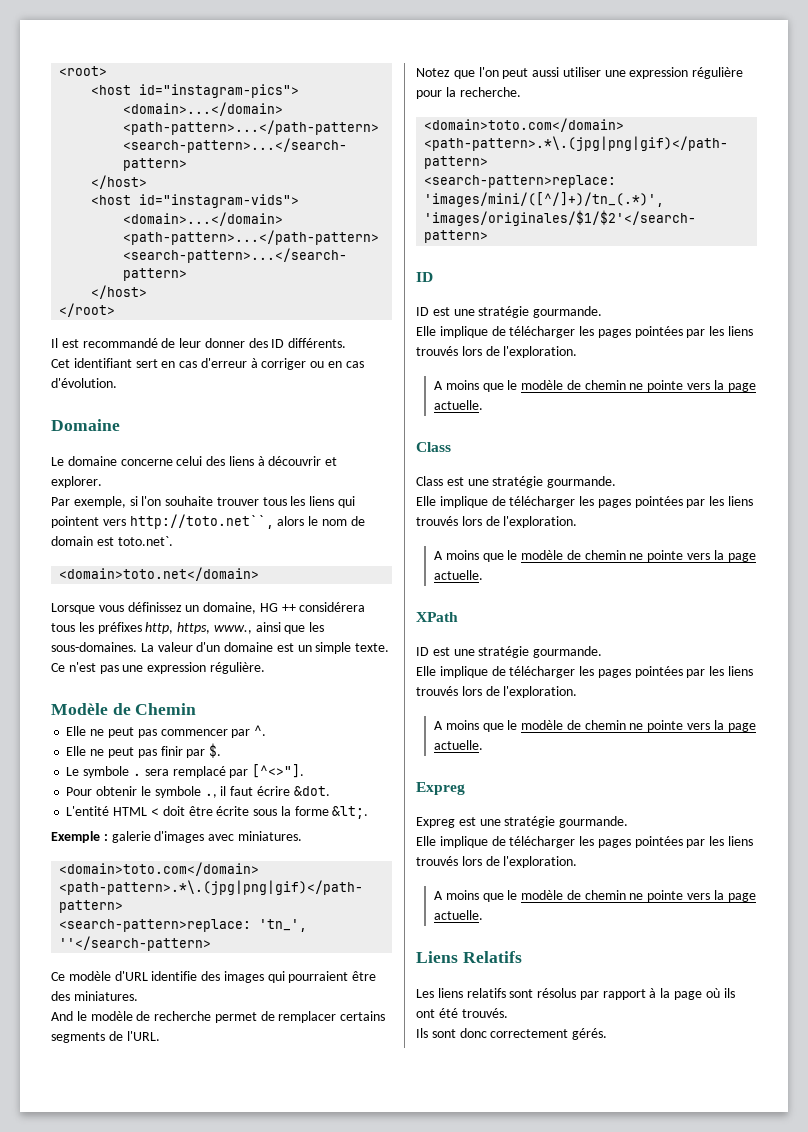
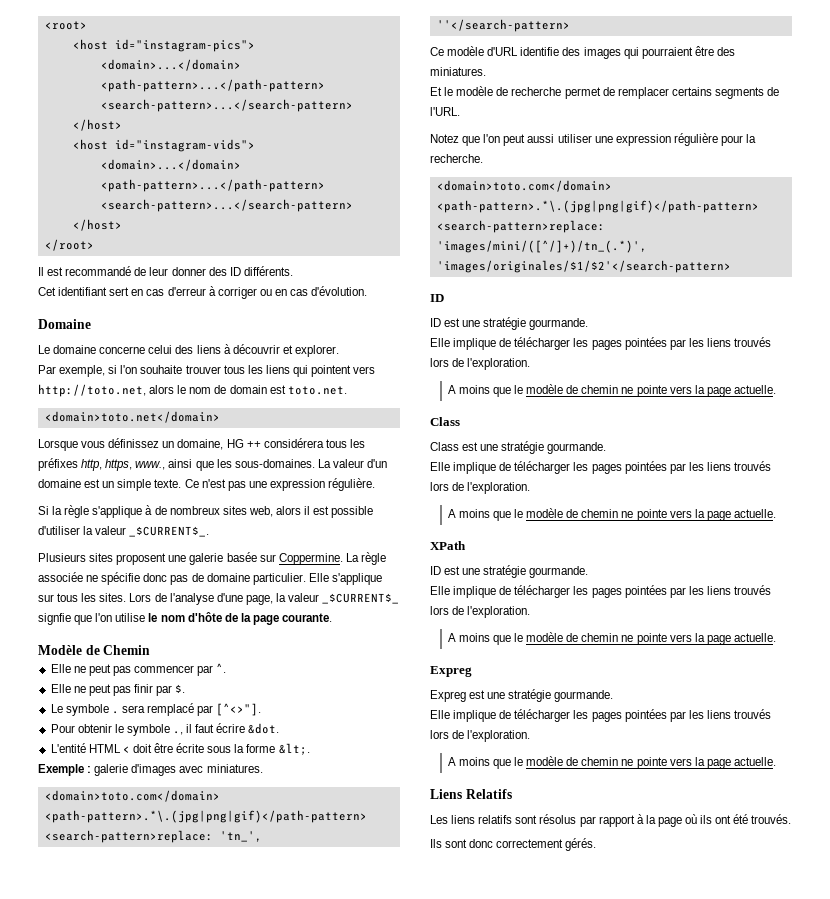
- Par exemple, si l'on souhaite trouver tous les liens qui pointent vers http://toto.net``, alors le nom de domain est toto.net`.
+ Par exemple, si l'on souhaite trouver tous les liens qui pointent vers http://toto.net, alors le nom de domain est toto.net.
+ Si la règle s'applique à de nombreux sites web, alors il est possible d'utiliser la valeur _$CURRENT$_.
+ Plusieurs sites proposent une galerie basée sur Coppermine. La règle associée ne spécifie donc pas de domaine particulier. Elle s'applique sur tous les sites. Lors de l'analyse d'une page, la valeur _$CURRENT$_ signfie que l'on utilise le nom d'hôte de la page courante.
- And le modèle de recherche permet de remplacer certains segments de l'URL.
+ Et le modèle de recherche permet de remplacer certains segments de l'URL.

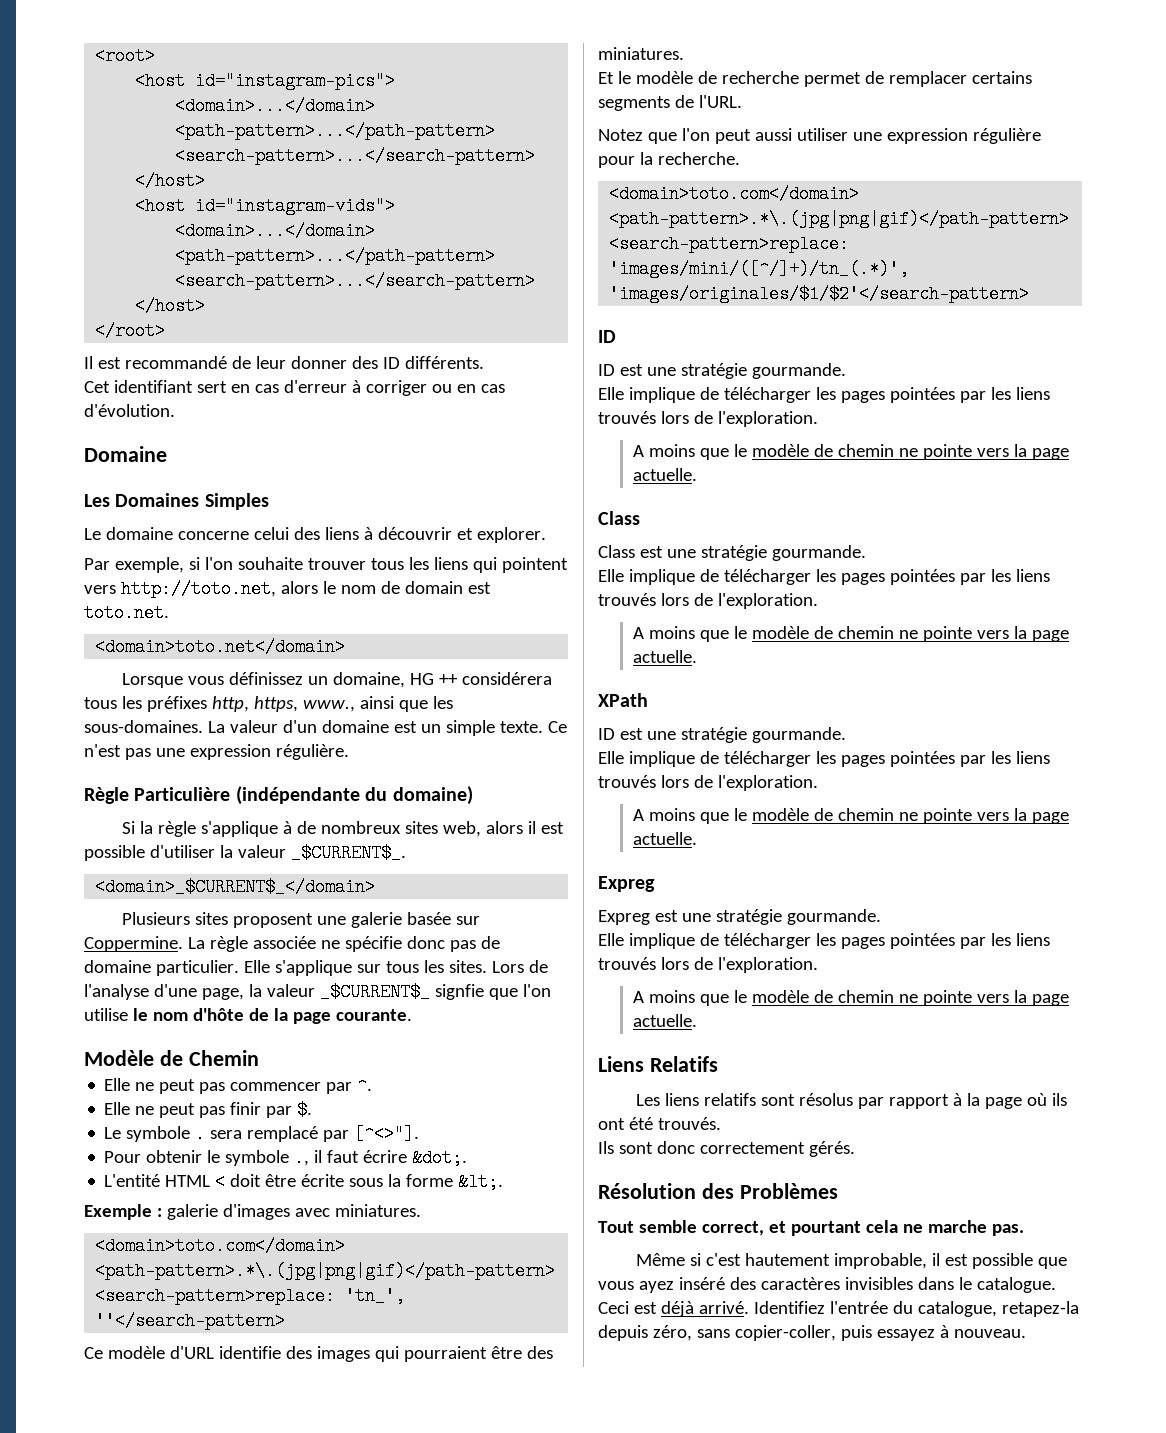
+ Les Domaines Simples
+ Règle Particulière (indépendante du domaine)
+ <domain>_$CURRENT$_</domain>
- Pour obtenir le symbole ., il faut écrire &dot.
+ Pour obtenir le symbole ., il faut écrire &dot;.
+ Résolution des Problèmes
+ Tout semble correct, et pourtant cela ne marche pas.
+ Même si c'est hautement improbable, il est possible que vous ayez inséré des caractères invisibles dans le catalogue. Ceci est déjà arrivé. Identifiez l'entrée du catalogue, retapez-la depuis zéro, sans copier-coller, puis essayez à nouveau.

